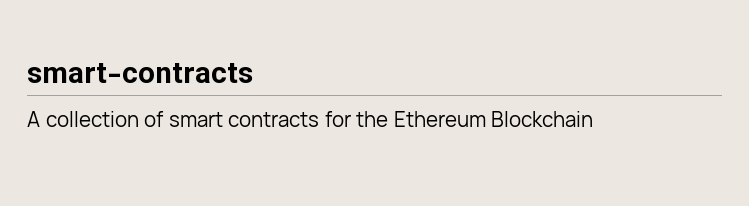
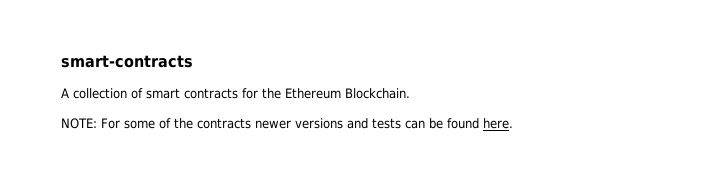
- A collection of smart contracts for the Ethereum Blockchain
+ A collection of smart contracts for the Ethereum Blockchain.
+ NOTE: For some of the contracts newer versions and tests can be found here.

